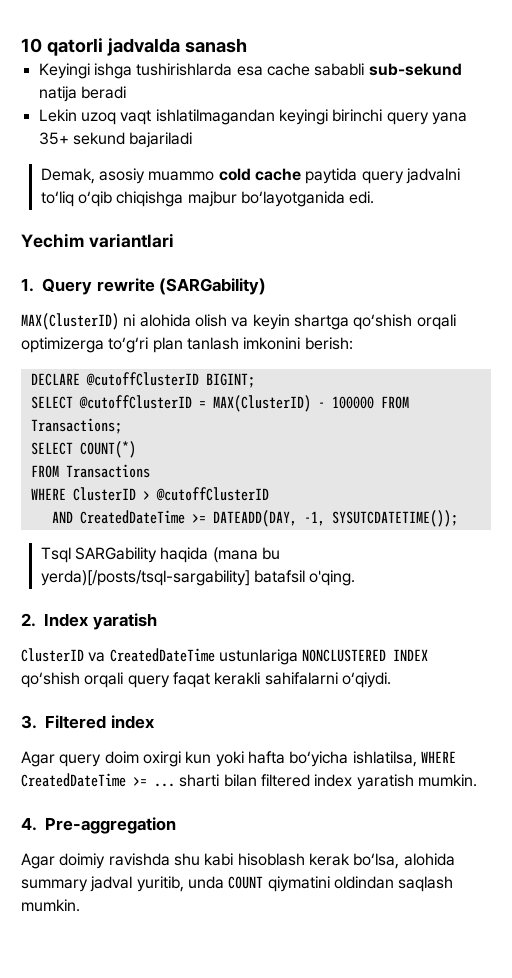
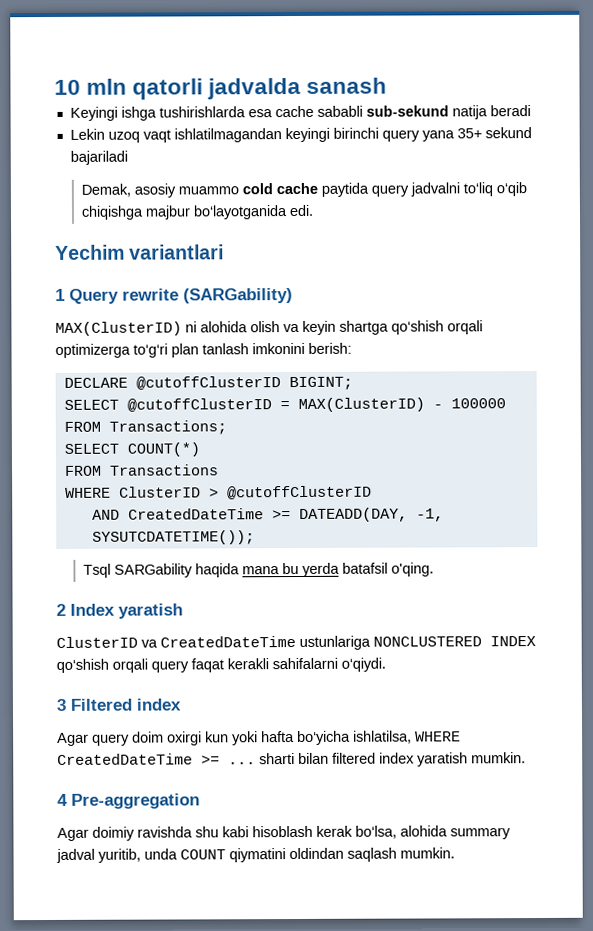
- 10 qatorli jadvalda sanash
+ 10 mln qatorli jadvalda sanash
- 1. Query rewrite (SARGability)
+ 1 Query rewrite (SARGability)
- Tsql SARGability haqida (mana bu yerda)[/posts/tsql-sargability] batafsil o'qing.
+ Tsql SARGability haqida mana bu yerda batafsil o'qing.
- 2. Index yaratish
+ 2 Index yaratish
- 3. Filtered index
+ 3 Filtered index
- 4. Pre-aggregation
+ 4 Pre-aggregation

